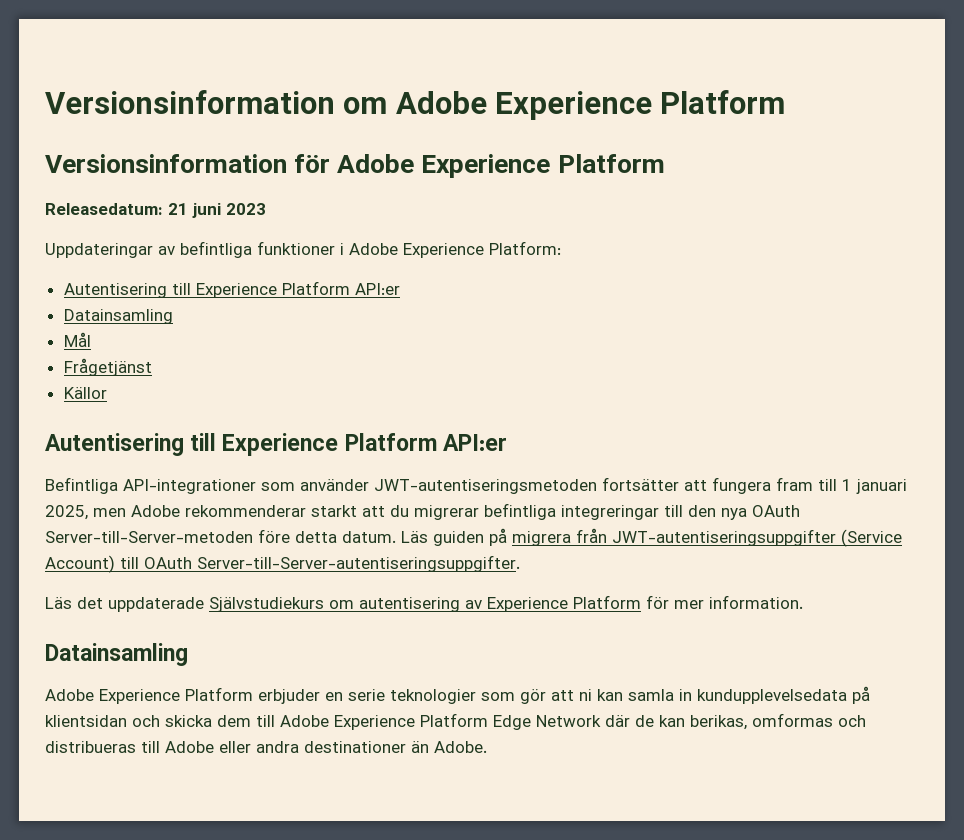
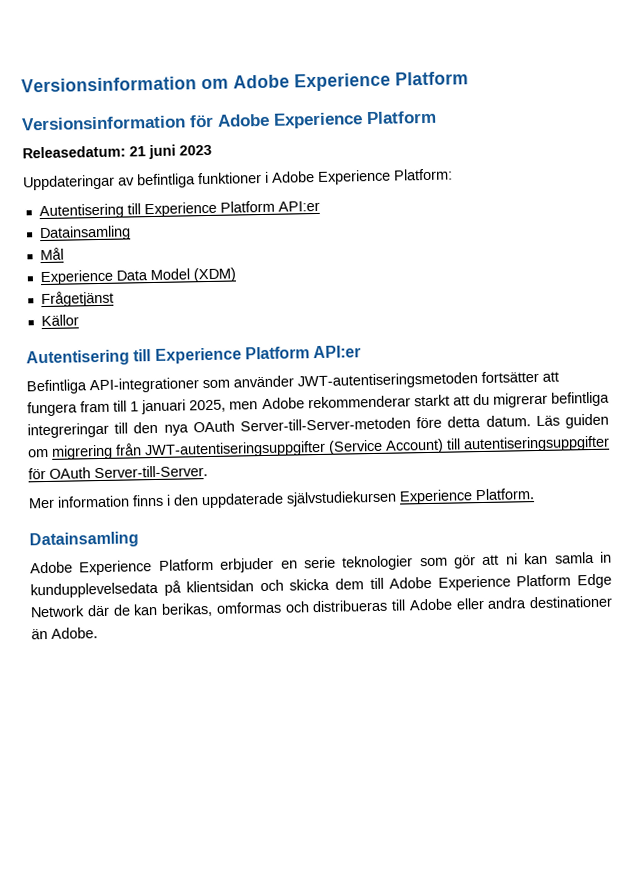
+ Experience Data Model (XDM)
- Läs guiden på migrera från JWT-autentiseringsuppgifter (Service Account) till OAuth Server-till-Server-autentiseringsuppgifter.
- Läs det uppdaterade Självstudiekurs om autentisering av Experience Platform för mer information.
+ Läs guiden om migrering från JWT-autentiseringsuppgifter (Service Account) till autentiseringsuppgifter för OAuth Server-till-Server.
+ Mer information finns i den uppdaterade självstudiekursen Experience Platform.

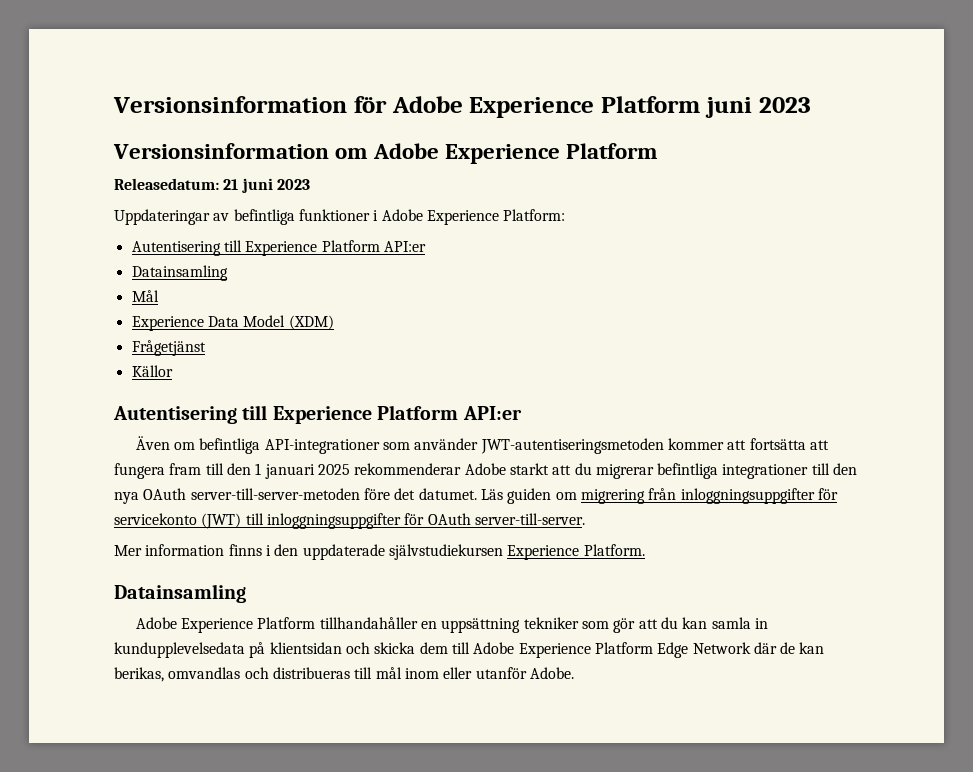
+ Versionsinformation för Adobe Experience Platform juni 2023
  Versionsinformation om Adobe Experience Platform
- Versionsinformation för Adobe Experience Platform
- Befintliga API-integrationer som använder JWT-autentiseringsmetoden fortsätter att fungera fram till 1 januari 2025, men Adobe rekommenderar starkt att du migrerar befintliga integreringar till den nya OAuth Server-till-Server-metoden före detta datum.
+ Även om befintliga API-integrationer som använder JWT-autentiseringsmetoden kommer att fortsätta att fungera fram till den 1 januari 2025 rekommenderar Adobe starkt att du migrerar befintliga integrationer till den nya OAuth server-till-server-metoden före det datumet.
- Läs guiden om migrering från JWT-autentiseringsuppgifter (Service Account) till autentiseringsuppgifter för OAuth Server-till-Server.
+ Läs guiden om migrering från inloggningsuppgifter för servicekonto (JWT) till inloggningsuppgifter för OAuth server-till-server.
- Adobe Experience Platform erbjuder en serie teknologier som gör att ni kan samla in kundupplevelsedata på klientsidan och skicka dem till Adobe Experience Platform Edge Network där de kan berikas, omformas och distribueras till Adobe eller andra destinationer än Adobe.
+ Adobe Experience Platform tillhandahåller en uppsättning tekniker som gör att du kan samla in kundupplevelsedata på klientsidan och skicka dem till Adobe Experience Platform Edge Network där de kan berikas, omvandlas och distribueras till mål inom eller utanför Adobe.

